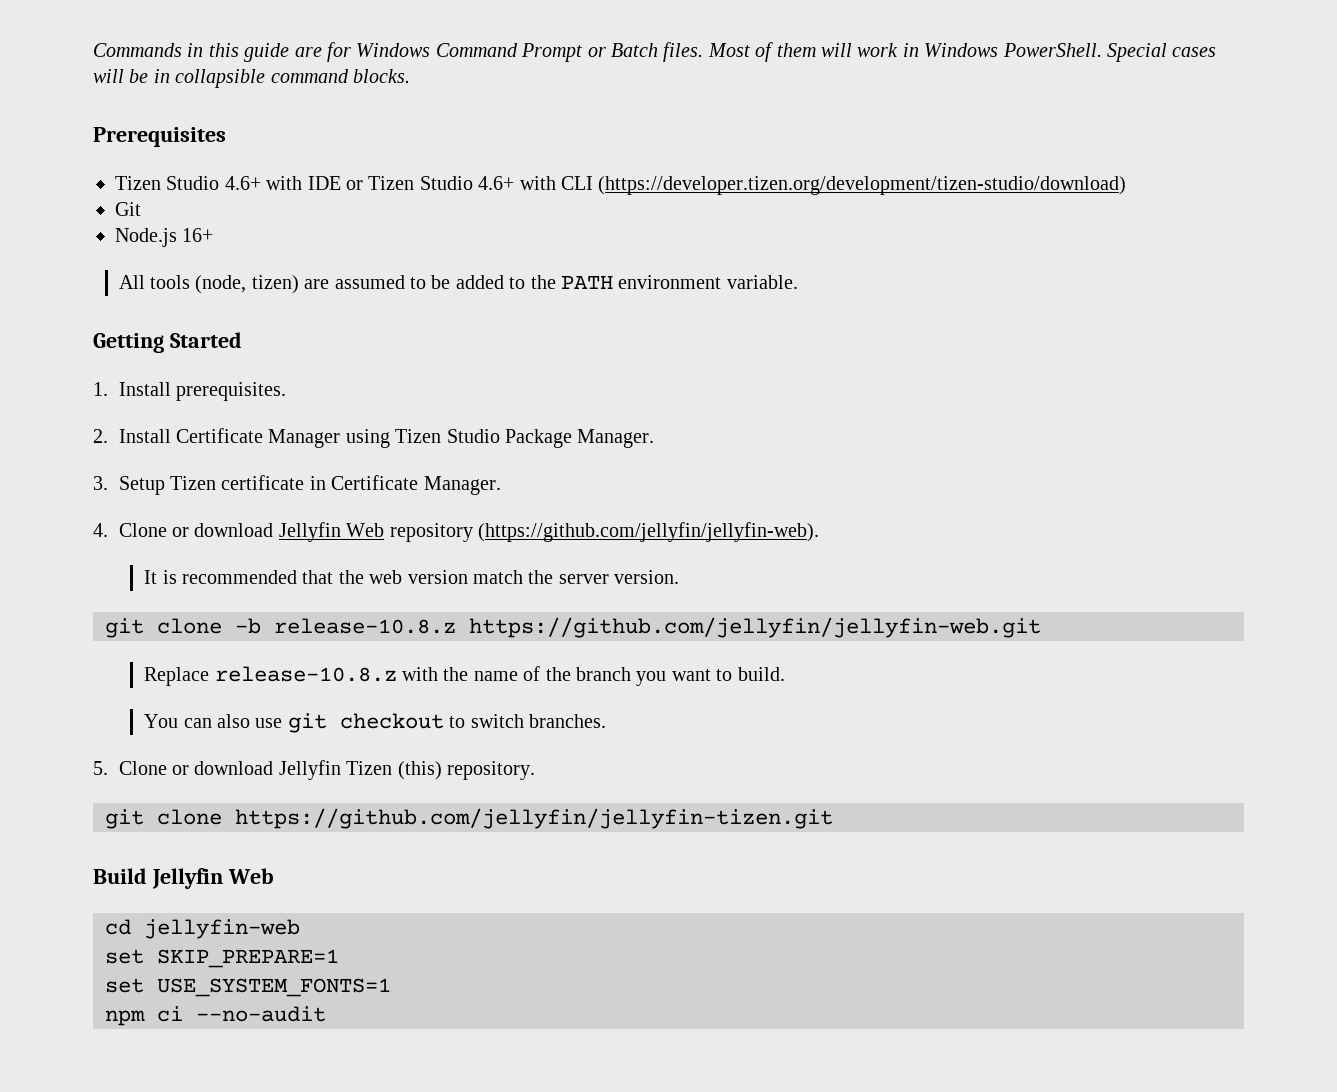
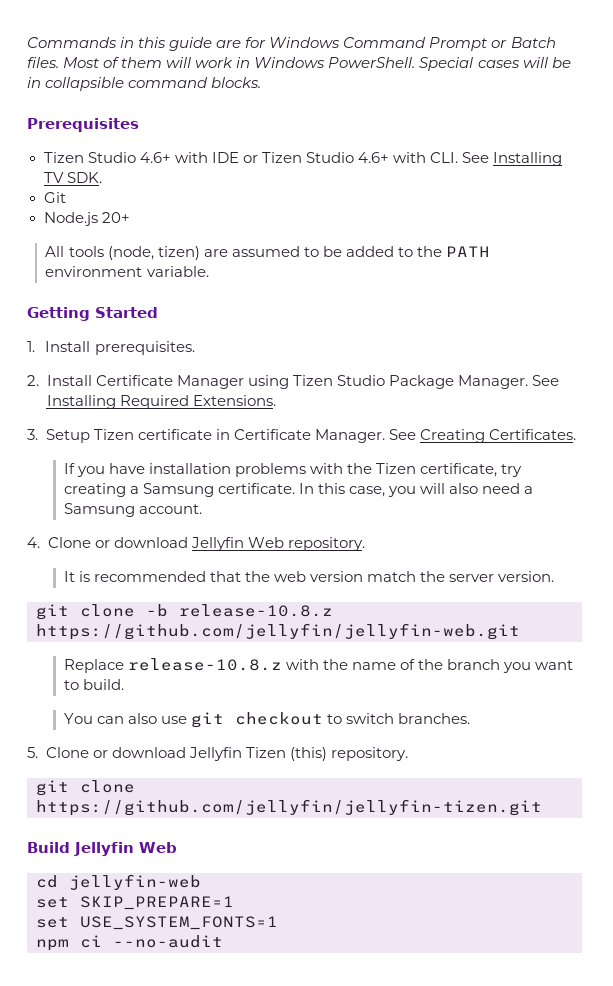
- Tizen Studio 4.6+ with IDE or Tizen Studio 4.6+ with CLI (https://developer.tizen.org/development/tizen-studio/download)
+ Tizen Studio 4.6+ with IDE or Tizen Studio 4.6+ with CLI. See Installing TV SDK.
- Node.js 16+
+ Node.js 20+
+ See Installing Required Extensions.
+ See Creating Certificates.
+ If you have installation problems with the Tizen certificate, try creating a Samsung certificate. In this case, you will also need a Samsung account.
- 4. Clone or download Jellyfin Web repository (https://github.com/jellyfin/jellyfin-web).
+ 4. Clone or download Jellyfin Web repository.

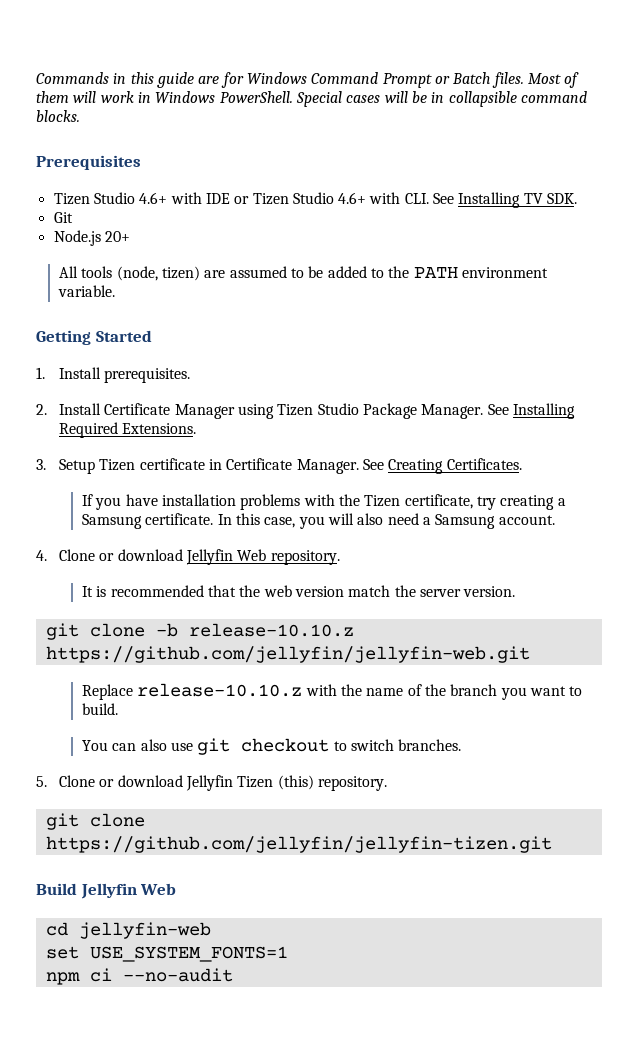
- git clone -b release-10.8.z https://github.com/jellyfin/jellyfin-web.git
+ git clone -b release-10.10.z https://github.com/jellyfin/jellyfin-web.git
- Replace release-10.8.z with the name of the branch you want to build.
+ Replace release-10.10.z with the name of the branch you want to build.
- set SKIP_PREPARE=1

